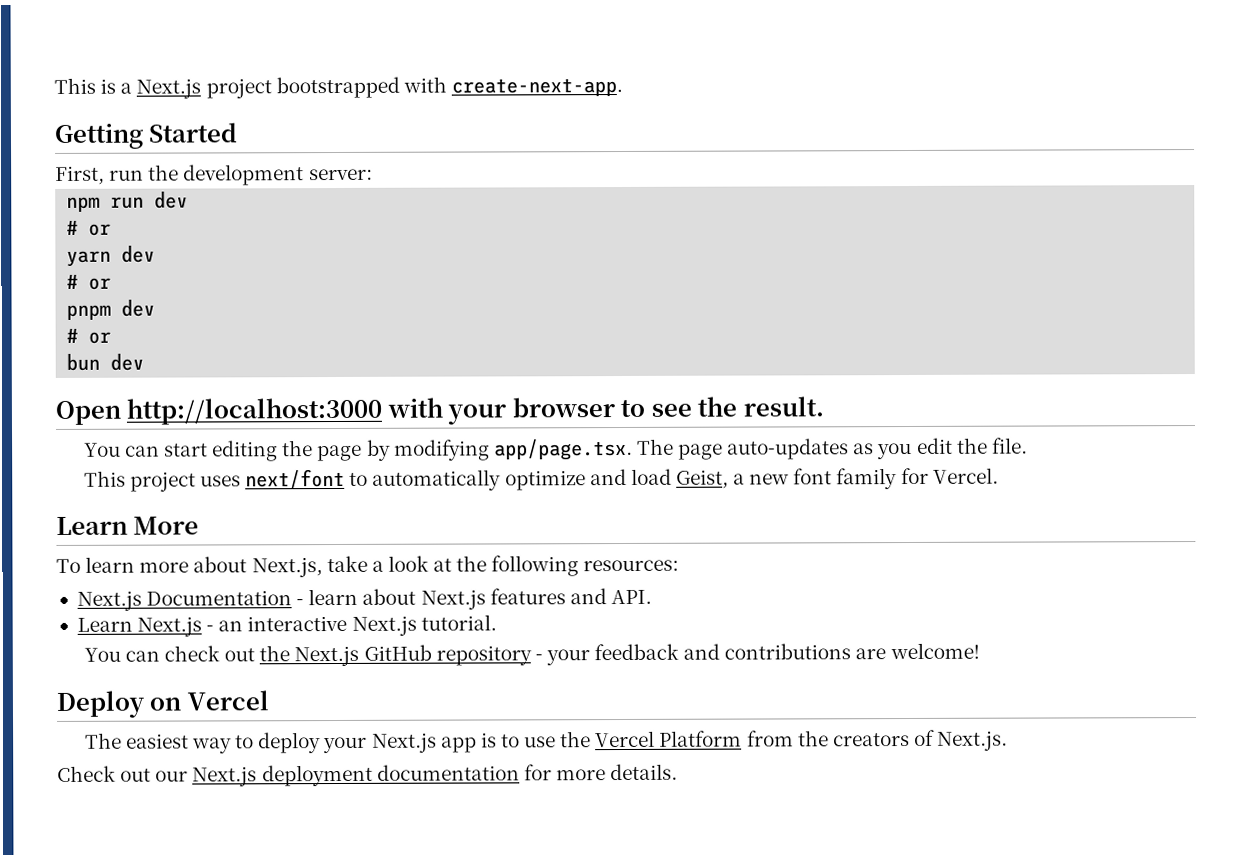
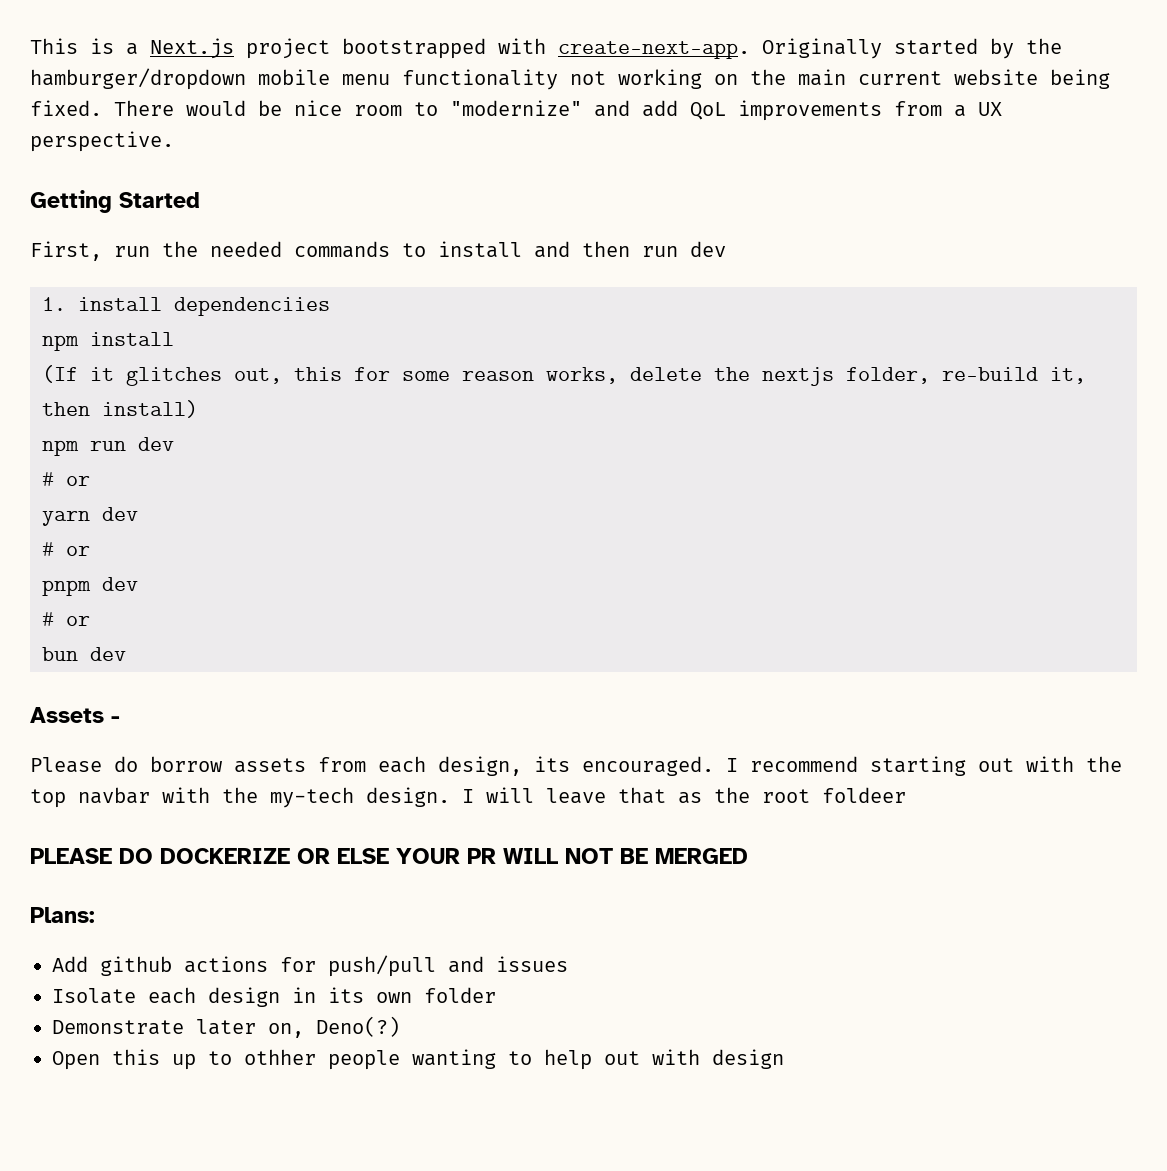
+ Originally started by the hamburger/dropdown mobile menu functionality not working on the main current website being fixed. There would be nice room to "modernize" and add QoL improvements from a UX perspective.
- First, run the development server:
+ First, run the needed commands to install and then run dev
+ 1. install dependenciies
+ npm install
+ (If it glitches out, this for some reason works, delete the nextjs folder, re-build it, then install)
- Open http://localhost:3000 with your browser to see the result.
- You can start editing the page by modifying app/page.tsx. The page auto-updates as you edit the file.
- This project uses next/font to automatically optimize and load Geist, a new font family for Vercel.
- Learn More
- To learn more about Next.js, take a look at the following resources:
- Next.js Documentation - learn about Next.js features and API.
- Learn Next.js - an interactive Next.js tutorial.
- You can check out the Next.js GitHub repository - your feedback and contributions are welcome!
- Deploy on Vercel
- The easiest way to deploy your Next.js app is to use the Vercel Platform from the creators of Next.js.
- Check out our Next.js deployment documentation for more details.
+ Assets -
+ Please do borrow assets from each design, its encouraged. I recommend starting out with the top navbar with the my-tech design. I will leave that as the root foldeer
+ PLEASE DO DOCKERIZE OR ELSE YOUR PR WILL NOT BE MERGED
+ Plans:
+ Add github actions for push/pull and issues
+ Isolate each design in its own folder
+ Demonstrate later on, Deno(?)
+ Open this up to othher people wanting to help out with design

